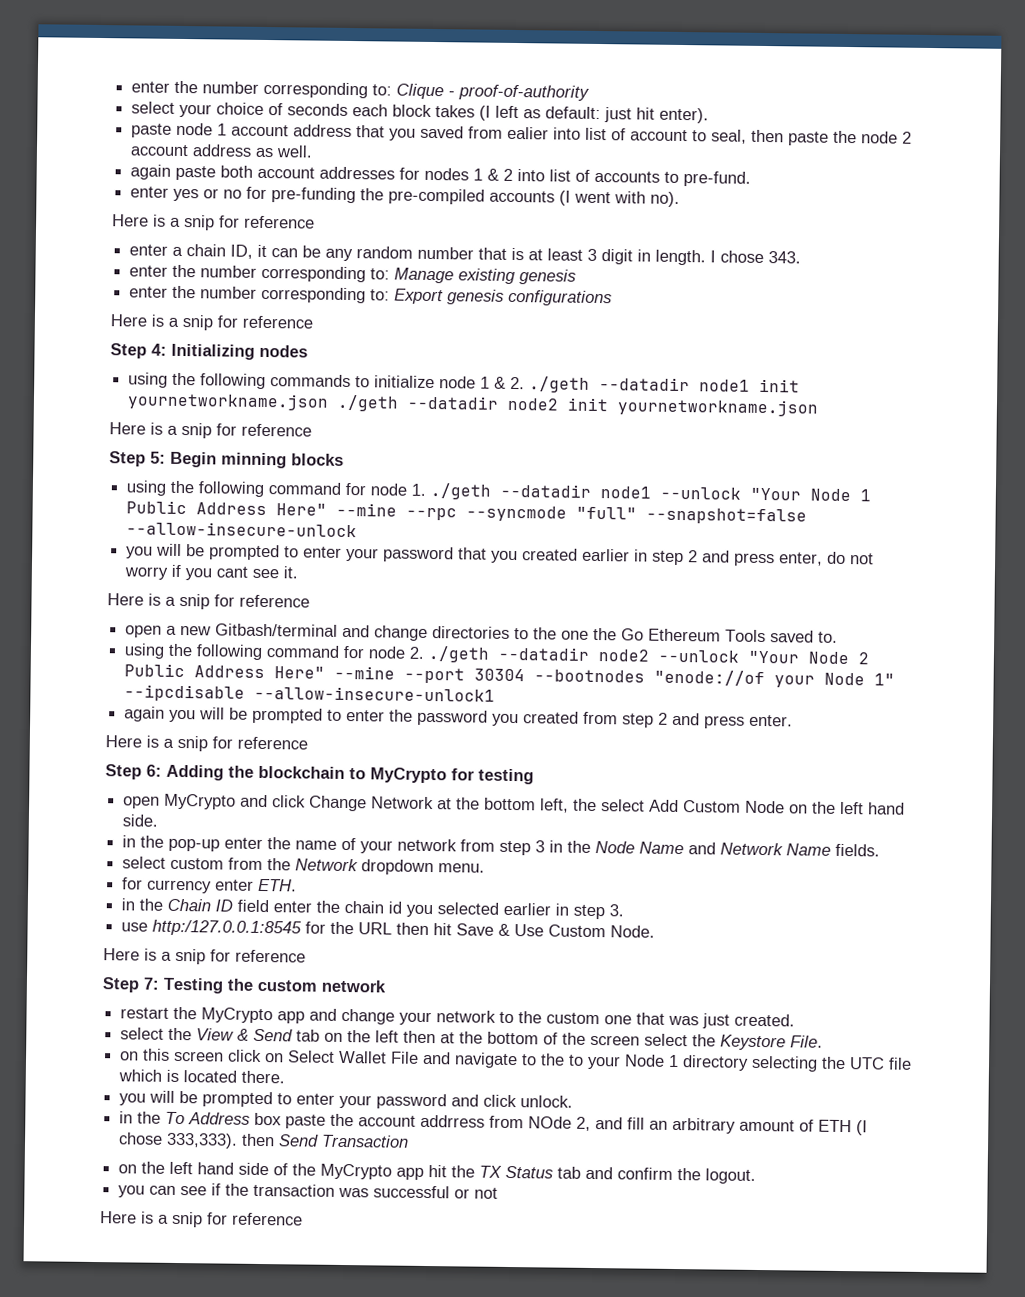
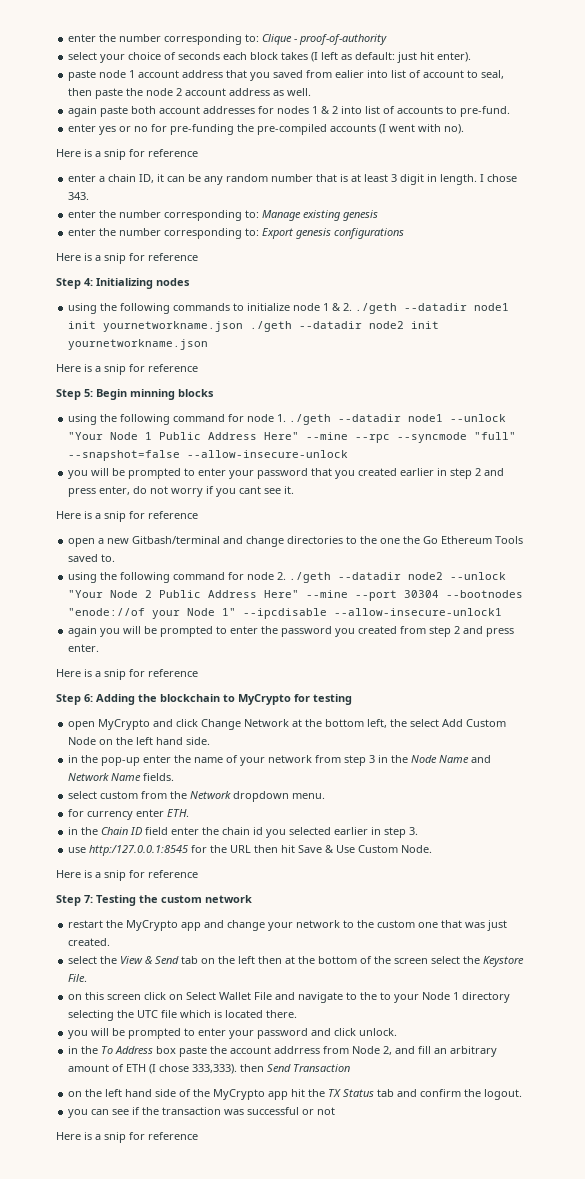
- in the To Address box paste the account addrress from NOde 2, and fill an arbitrary amount of ETH (I chose 333,333). then Send Transaction
+ in the To Address box paste the account addrress from Node 2, and fill an arbitrary amount of ETH (I chose 333,333). then Send Transaction

